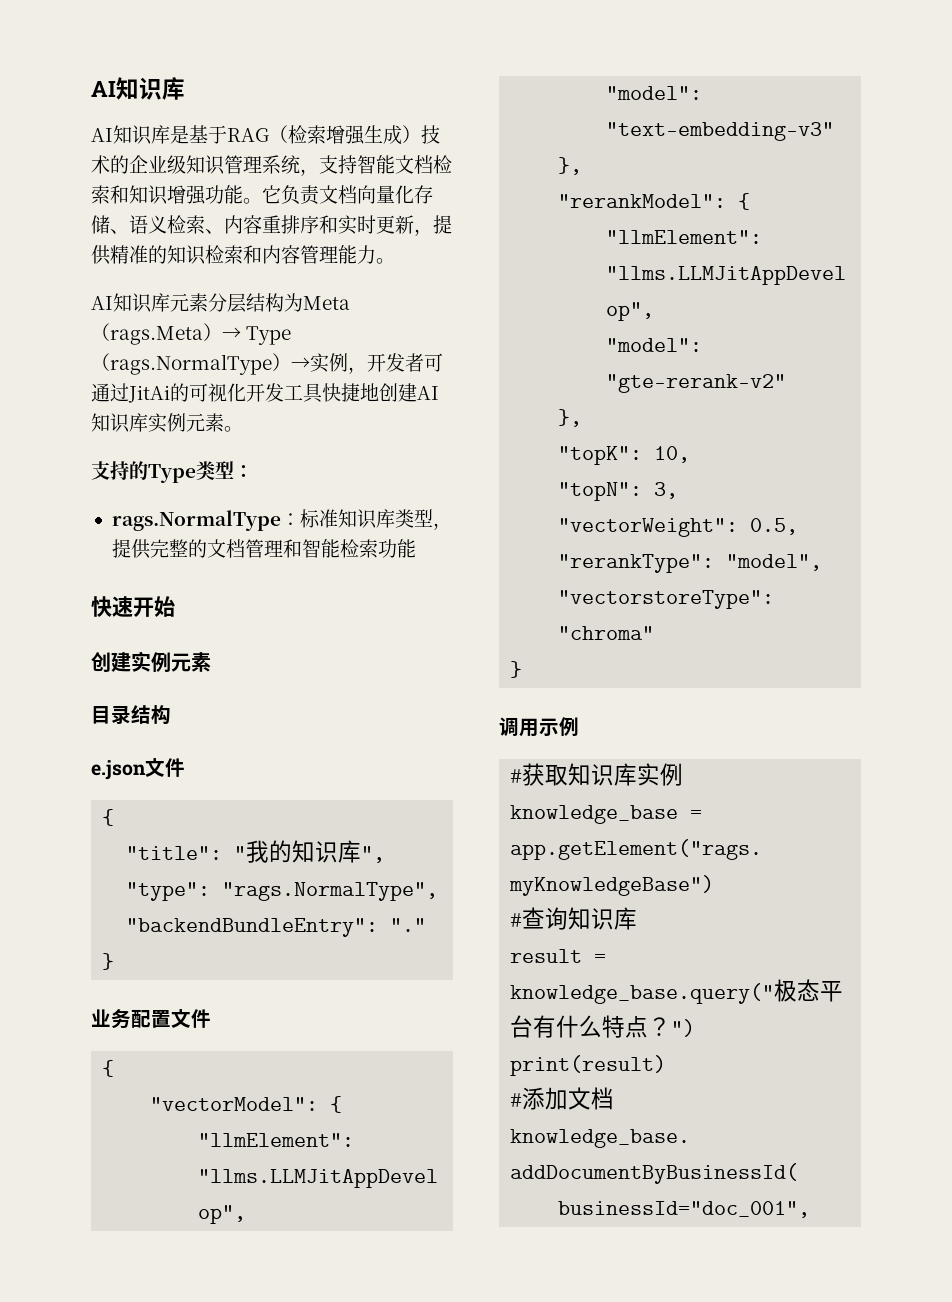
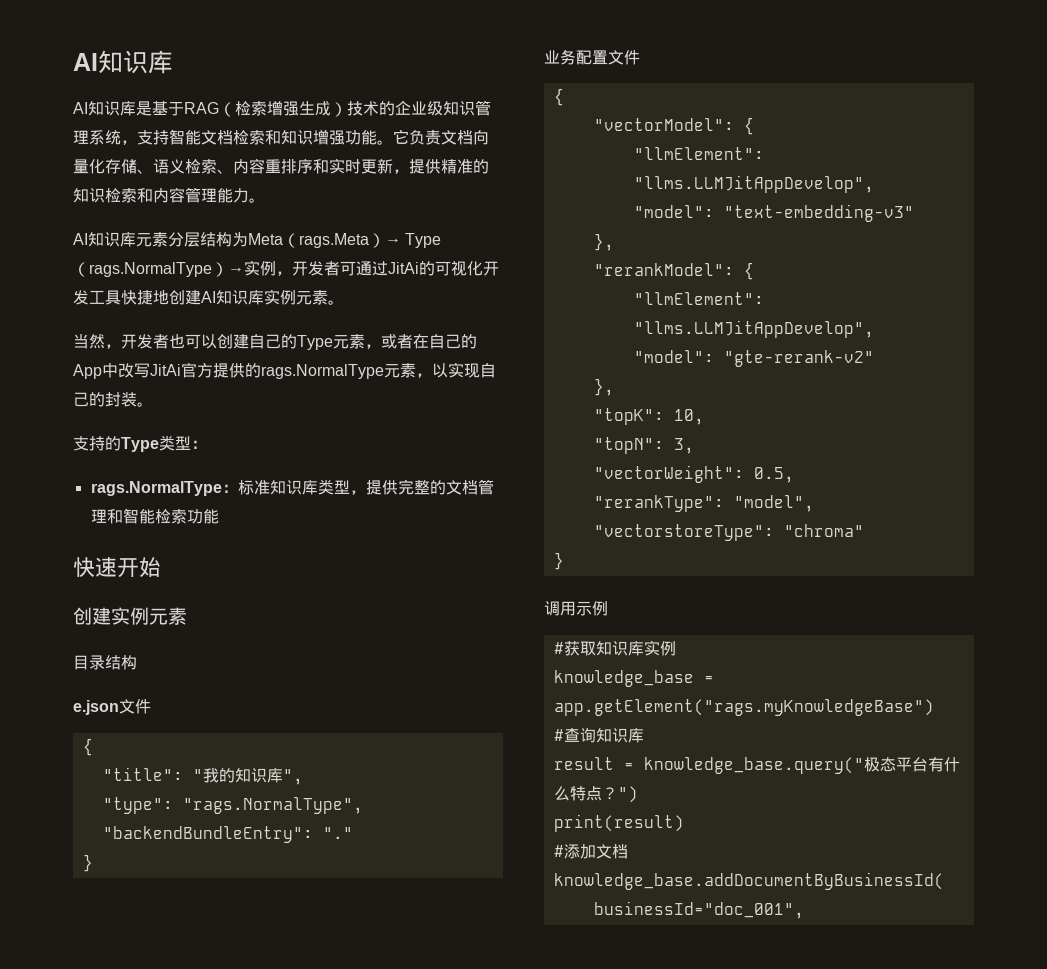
+ 当然，开发者也可以创建自己的Type元素，或者在自己的App中改写JitAi官方提供的rags.NormalType元素，以实现自己的封装。

